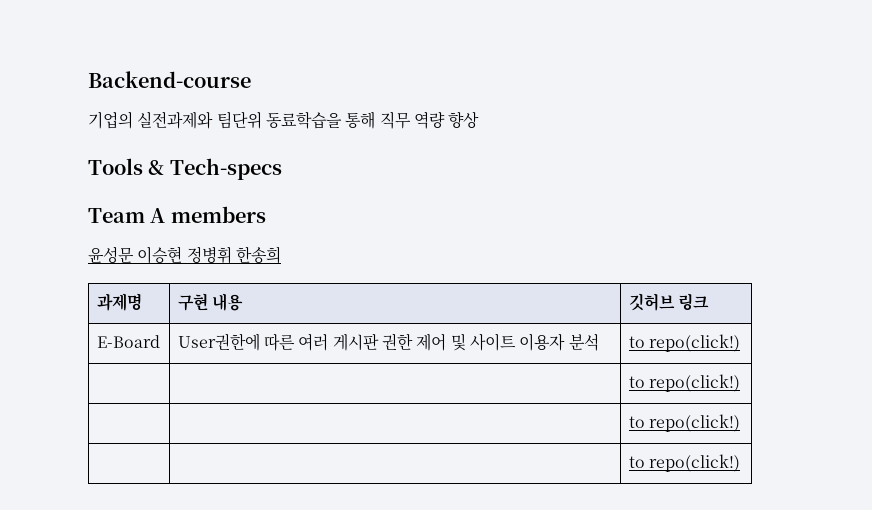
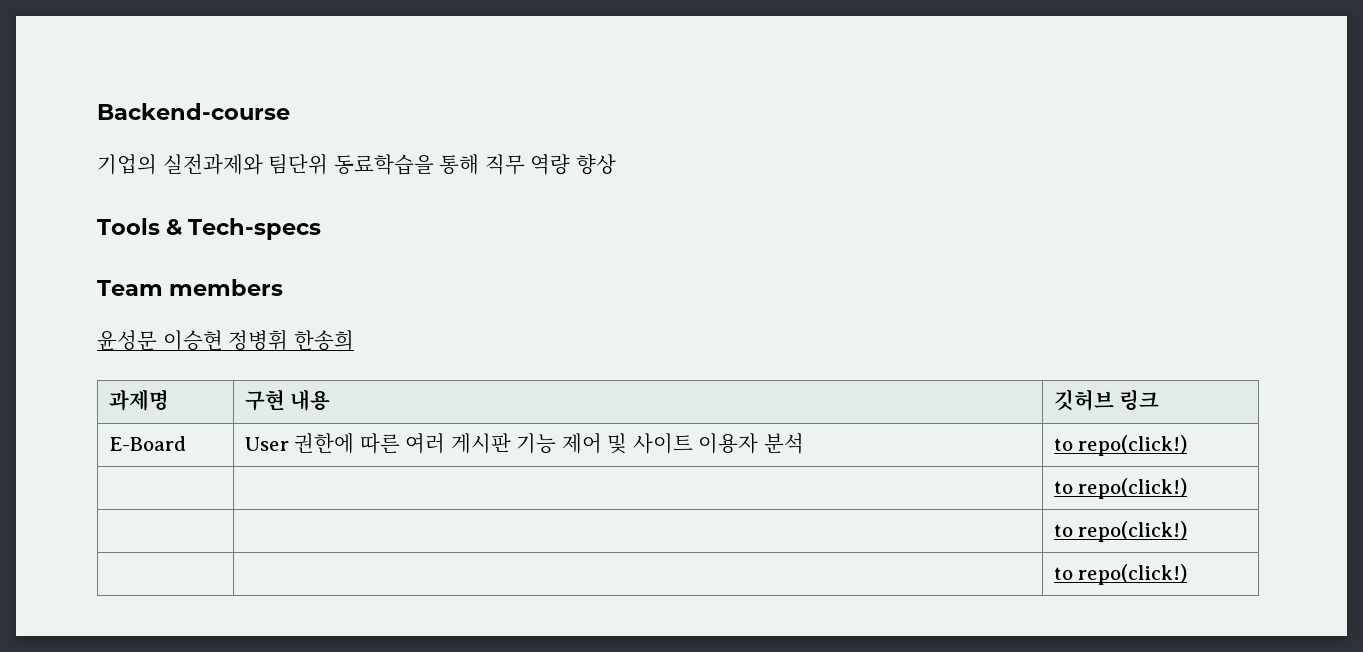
- Team A members
+ Team members
- E-Board | User권한에 따른 여러 게시판 권한 제어 및 사이트 이용자 분석 | to repo(click!)
+ E-Board | User 권한에 따른 여러 게시판 기능 제어 및 사이트 이용자 분석 | to repo(click!)

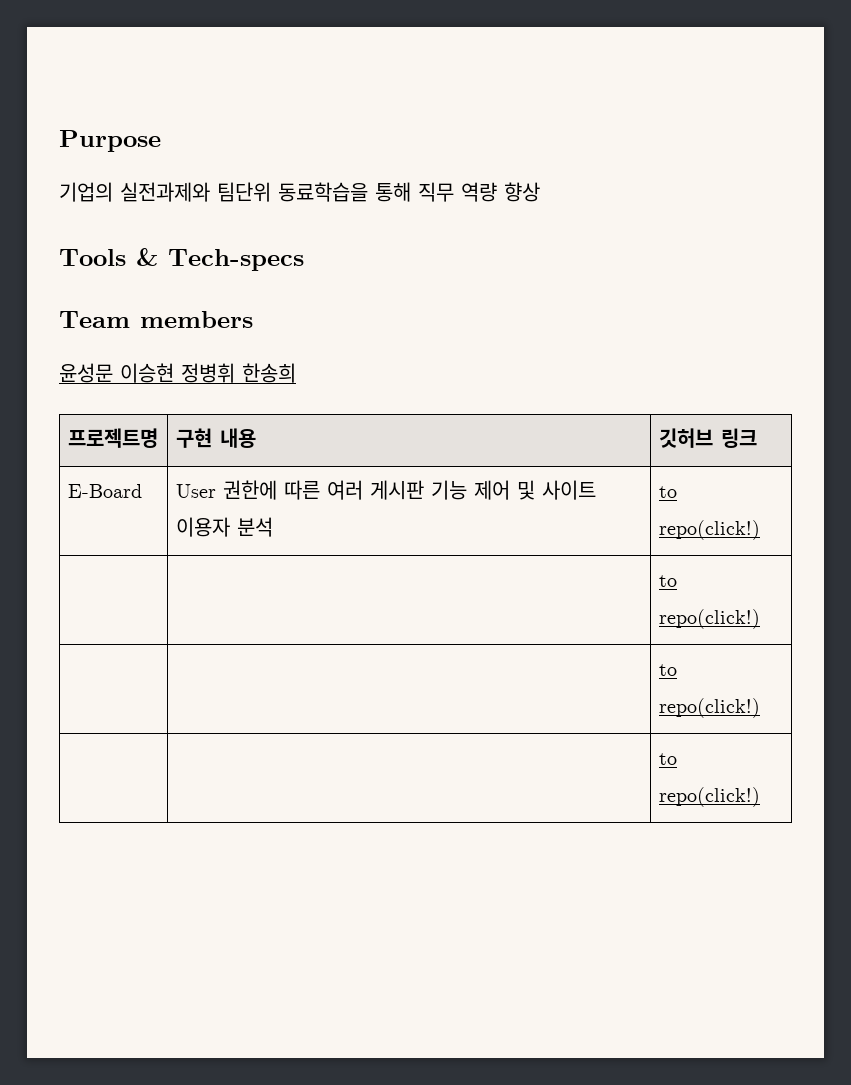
- Backend-course
+ Purpose
- 과제명 | 구현 내용 | 깃허브 링크
+ 프로젝트명 | 구현 내용 | 깃허브 링크

